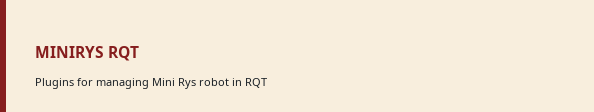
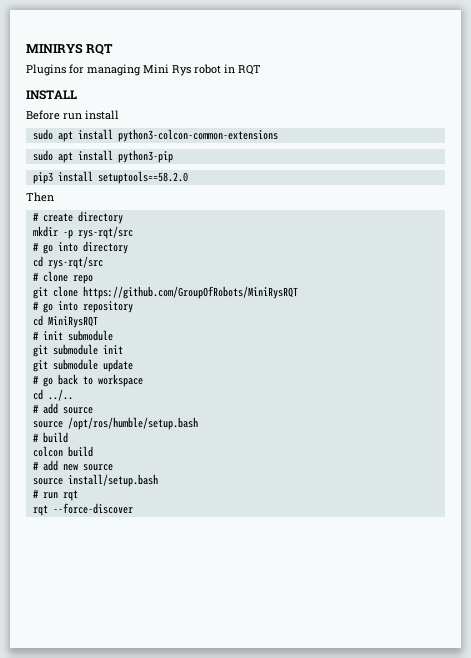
+ INSTALL
+ Before run install
+ sudo apt install python3-colcon-common-extensions
+ sudo apt install python3-pip
+ pip3 install setuptools==58.2.0
+ Then
+ # create directory
+ mkdir -p rys-rqt/src
+ # go into directory
+ cd rys-rqt/src
+ # clone repo
+ git clone https://github.com/GroupOfRobots/MiniRysRQT
+ # go into repository
+ cd MiniRysRQT
+ # init submodule
+ git submodule init
+ git submodule update
+ # go back to workspace
+ cd ../..
+ # add source
+ source /opt/ros/humble/setup.bash
+ # build
+ colcon build
+ # add new source
+ source install/setup.bash
+ # run rqt
+ rqt --force-discover

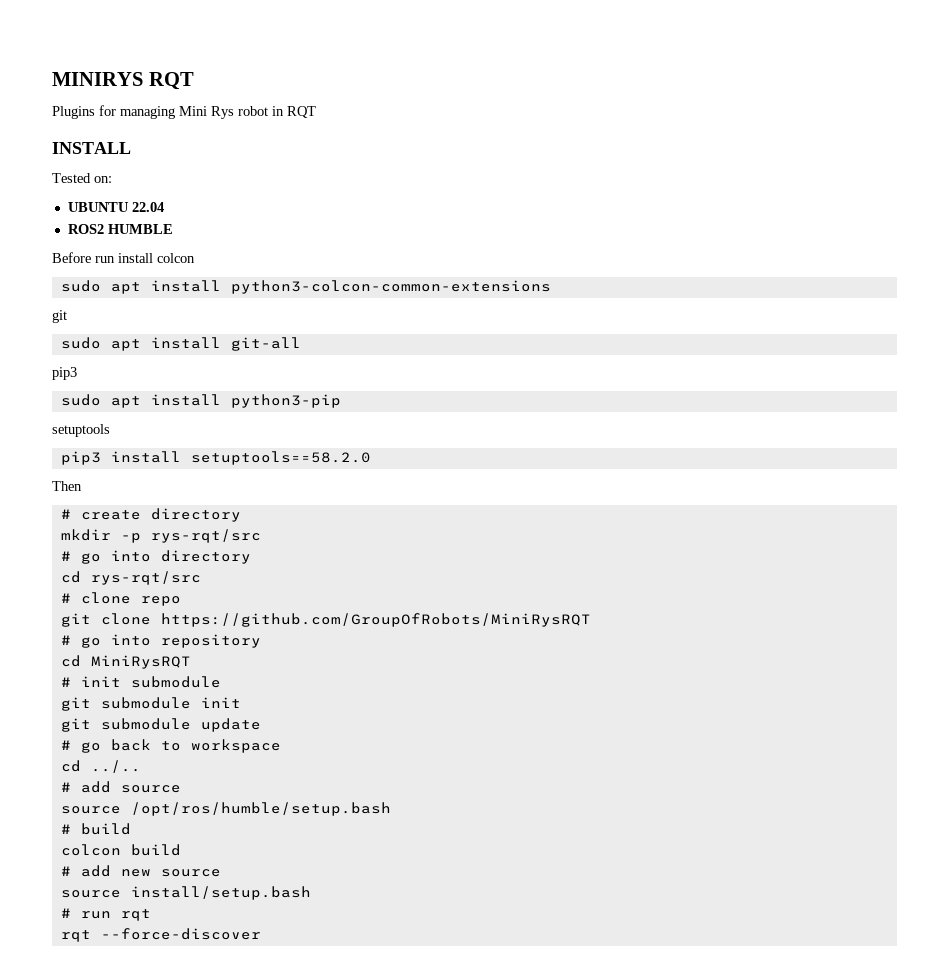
+ Tested on:
+ UBUNTU 22.04
+ ROS2 HUMBLE
- Before run install
+ Before run install colcon
  sudo apt install python3-colcon-common-extensions
+ git
+ sudo apt install git-all
+ pip3
+ setuptools

